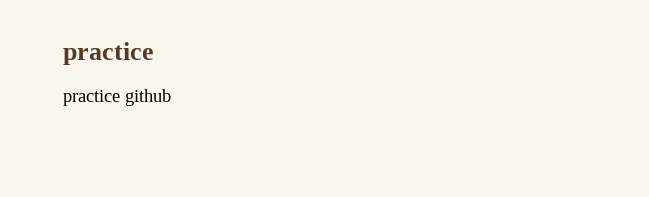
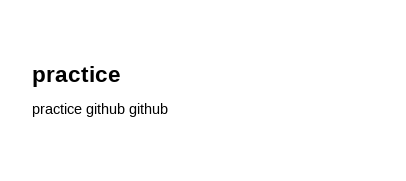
- practice github
+ practice github github

